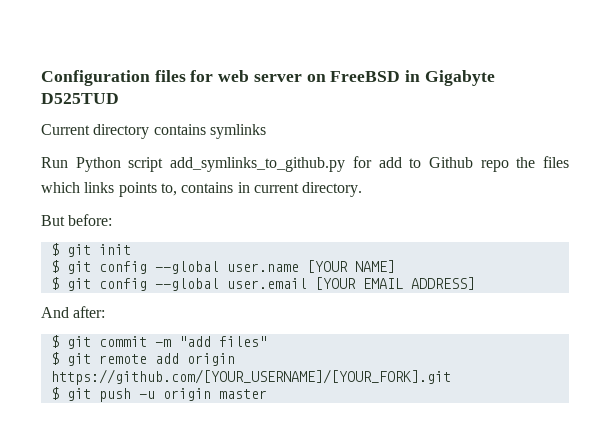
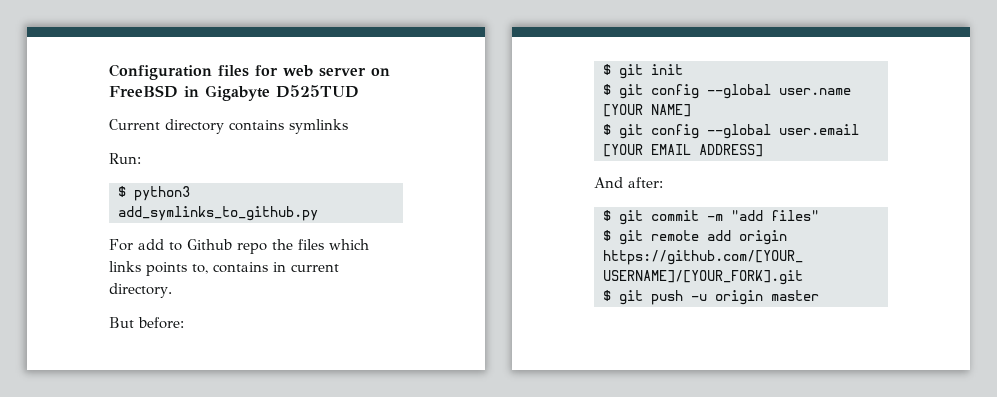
- Run Python script add_symlinks_to_github.py for add to Github repo the files which links points to, contains in current directory.
+ Run:
+ $ python3 add_symlinks_to_github.py
+ For add to Github repo the files which links points to, contains in current directory.

